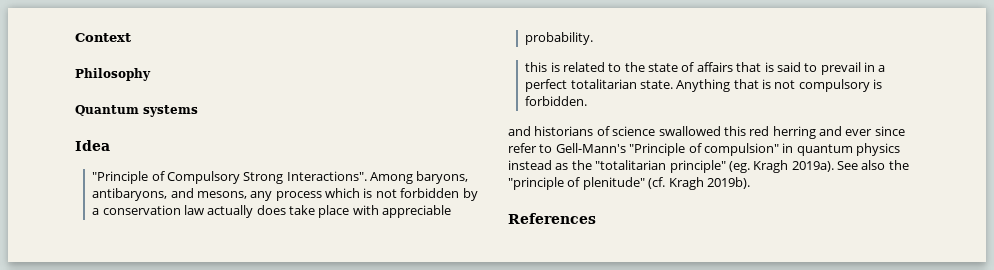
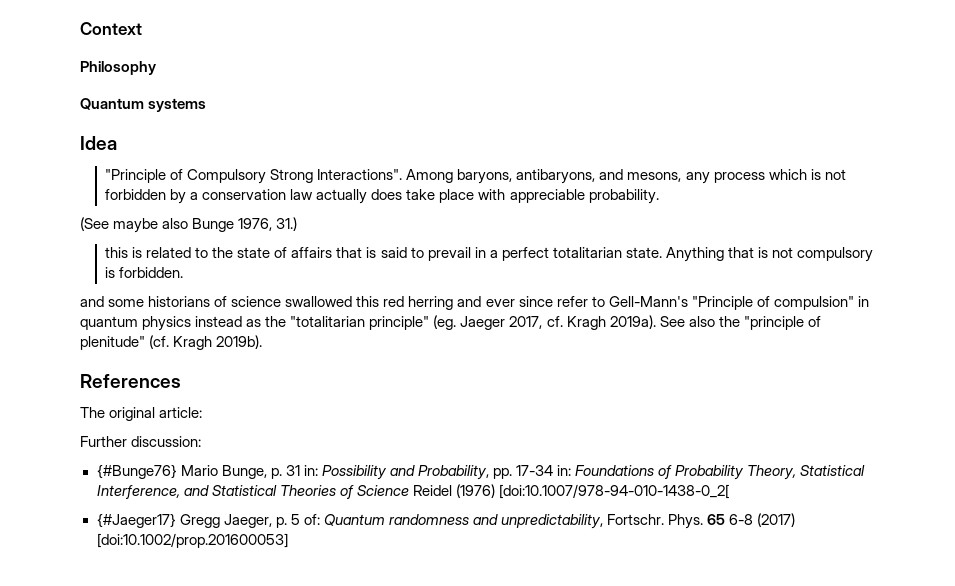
+ (See maybe also Bunge 1976, 31.)
- and historians of science swallowed this red herring and ever since refer to Gell-Mann's "Principle of compulsion" in quantum physics instead as the "totalitarian principle" (eg. Kragh 2019a).
+ and some historians of science swallowed this red herring and ever since refer to Gell-Mann's "Principle of compulsion" in quantum physics instead as the "totalitarian principle" (eg. Jaeger 2017, cf. Kragh 2019a).
+ The original article:
+ Further discussion:
+ {#Bunge76} Mario Bunge, p. 31 in: Possibility and Probability, pp. 17-34 in: Foundations of Probability Theory, Statistical Interference, and Statistical Theories of Science Reidel (1976) [doi:10.1007/978-94-010-1438-0_2[
+ {#Jaeger17} Gregg Jaeger, p. 5 of: Quantum randomness and unpredictability, Fortschr. Phys. 65 6-8 (2017) [doi:10.1002/prop.201600053]

